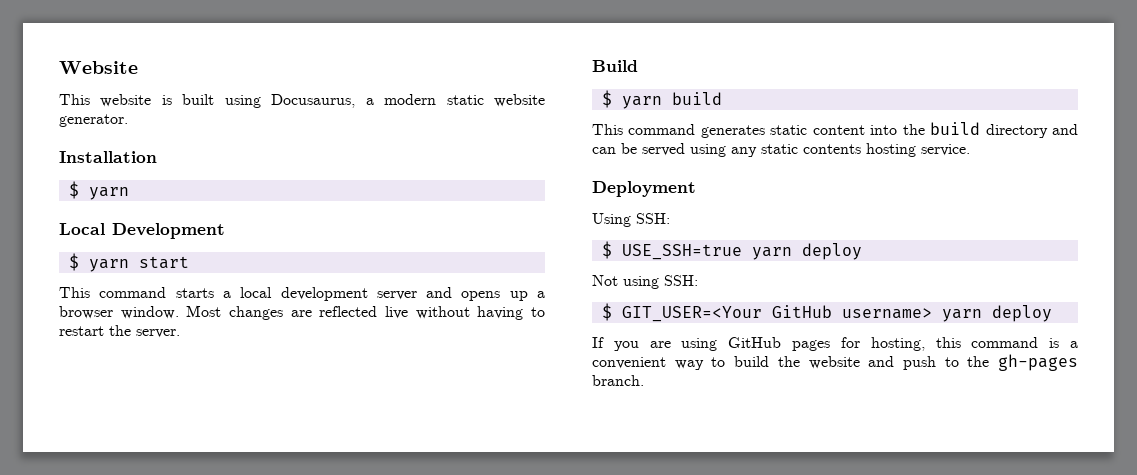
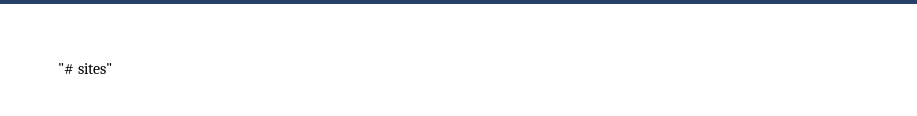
- Website
- This website is built using Docusaurus, a modern static website generator.
- Installation
- $ yarn
- Local Development
- $ yarn start
- This command starts a local development server and opens up a browser window. Most changes are reflected live without having to restart the server.
- Build
- $ yarn build
- This command generates static content into the build directory and can be served using any static contents hosting service.
- Deployment
- Using SSH:
- $ USE_SSH=true yarn deploy
- Not using SSH:
- $ GIT_USER=<Your GitHub username> yarn deploy
- If you are using GitHub pages for hosting, this command is a convenient way to build the website and push to the gh-pages branch.
+ "# sites"

